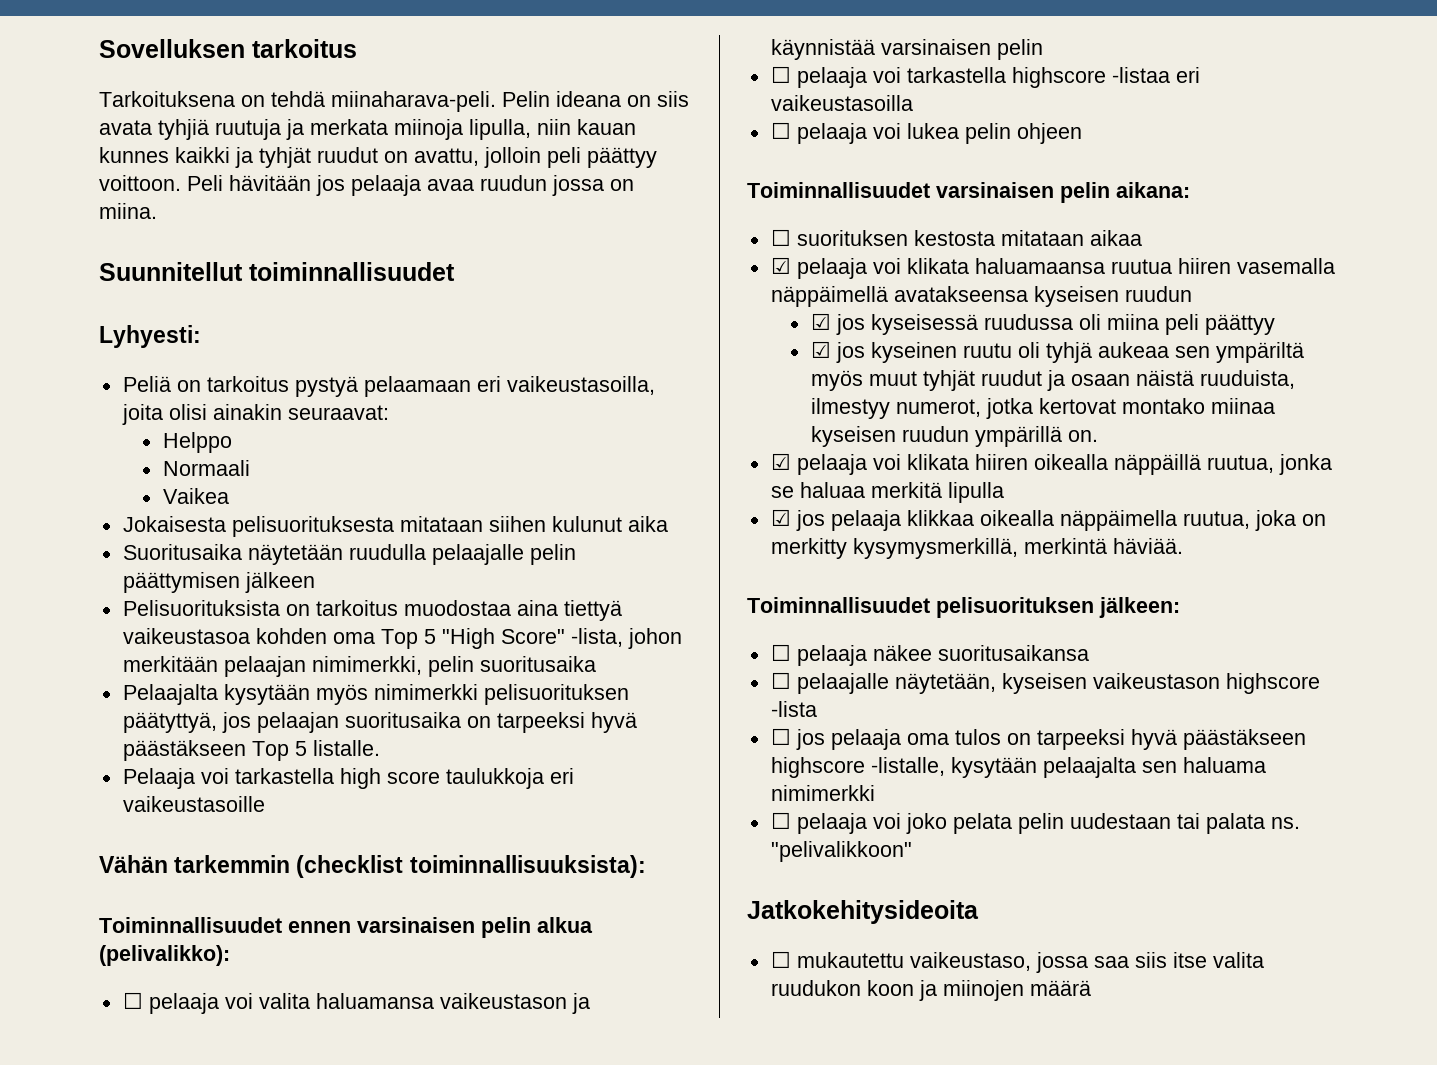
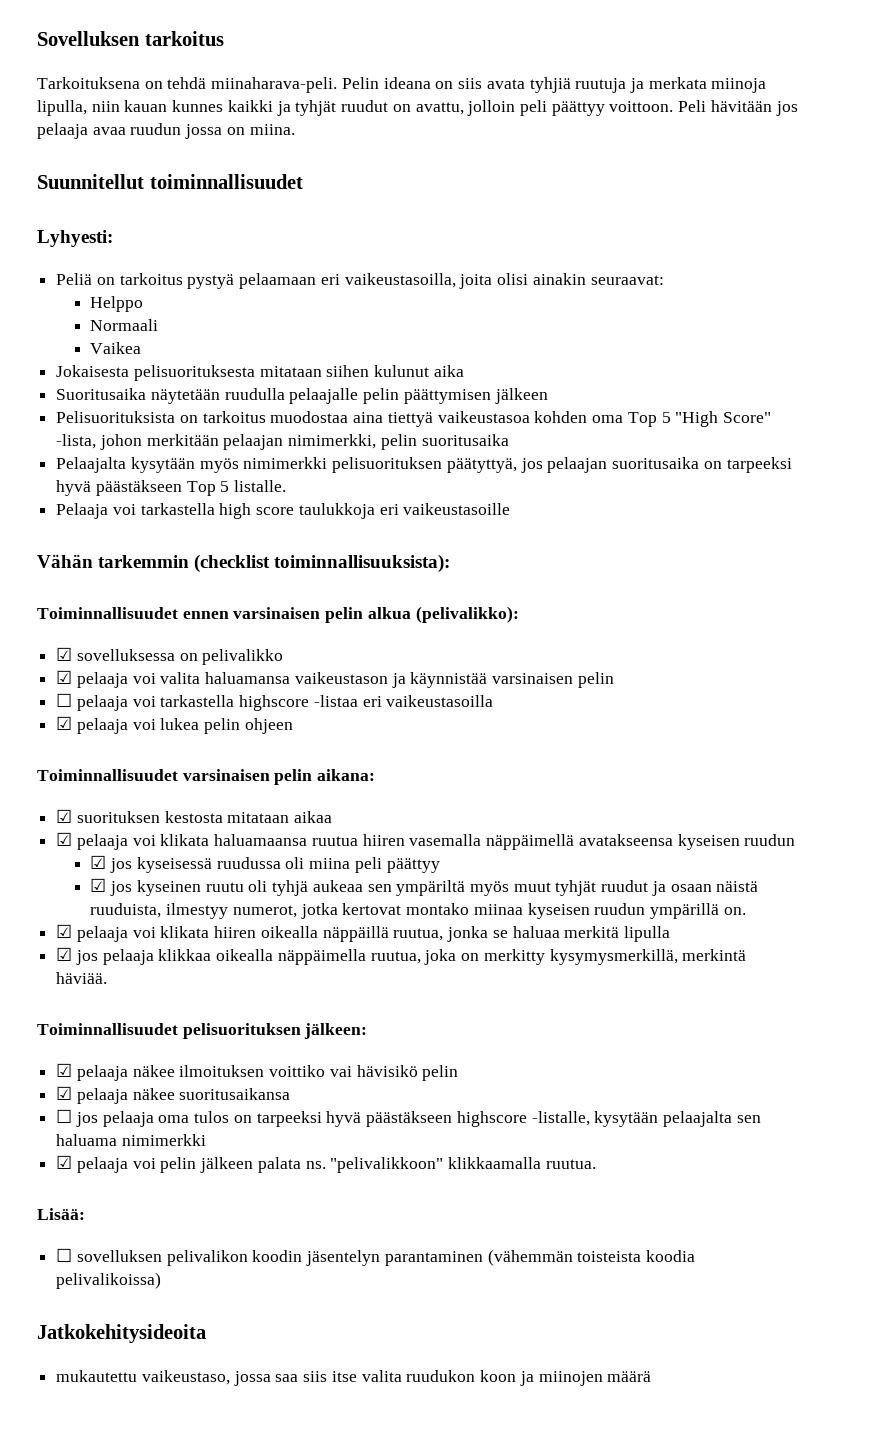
- ☐ pelaaja voi valita haluamansa vaikeustason ja käynnistää varsinaisen pelin
+ ☑ sovelluksessa on pelivalikko
+ ☑ pelaaja voi valita haluamansa vaikeustason ja käynnistää varsinaisen pelin
- ☐ pelaaja voi lukea pelin ohjeen
+ ☑ pelaaja voi lukea pelin ohjeen
- ☐ suorituksen kestosta mitataan aikaa
+ ☑ suorituksen kestosta mitataan aikaa
- ☐ pelaaja näkee suoritusaikansa
- ☐ pelaajalle näytetään, kyseisen vaikeustason highscore -lista
+ ☑ pelaaja näkee ilmoituksen voittiko vai hävisikö pelin
+ ☑ pelaaja näkee suoritusaikansa
- ☐ pelaaja voi joko pelata pelin uudestaan tai palata ns. "pelivalikkoon"
+ ☑ pelaaja voi pelin jälkeen palata ns. "pelivalikkoon" klikkaamalla ruutua.
+ Lisää:
+ ☐ sovelluksen pelivalikon koodin jäsentelyn parantaminen (vähemmän toisteista koodia pelivalikoissa)
- ☐ mukautettu vaikeustaso, jossa saa siis itse valita ruudukon koon ja miinojen määrä
+ mukautettu vaikeustaso, jossa saa siis itse valita ruudukon koon ja miinojen määrä

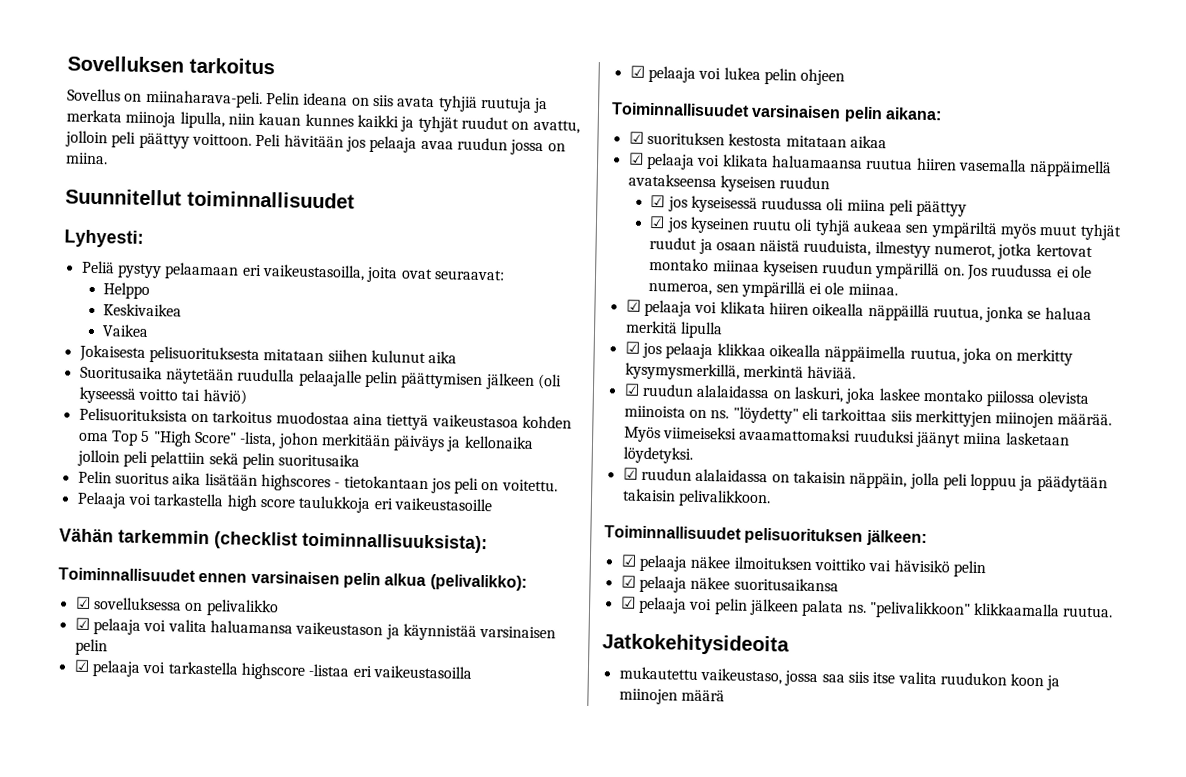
- Tarkoituksena on tehdä miinaharava-peli.
+ Sovellus on miinaharava-peli.
- Peliä on tarkoitus pystyä pelaamaan eri vaikeustasoilla, joita olisi ainakin seuraavat:
+ Peliä pystyy pelaamaan eri vaikeustasoilla, joita ovat seuraavat:
- Normaali
+ Keskivaikea
- Suoritusaika näytetään ruudulla pelaajalle pelin päättymisen jälkeen
+ Suoritusaika näytetään ruudulla pelaajalle pelin päättymisen jälkeen (oli kyseessä voitto tai häviö)
- Pelisuorituksista on tarkoitus muodostaa aina tiettyä vaikeustasoa kohden oma Top 5 "High Score" -lista, johon merkitään pelaajan nimimerkki, pelin suoritusaika
- Pelaajalta kysytään myös nimimerkki pelisuorituksen päätyttyä, jos pelaajan suoritusaika on tarpeeksi hyvä päästäkseen Top 5 listalle.
+ Pelisuorituksista on tarkoitus muodostaa aina tiettyä vaikeustasoa kohden oma Top 5 "High Score" -lista, johon merkitään päiväys ja kellonaika jolloin peli pelattiin sekä pelin suoritusaika
+ Pelin suoritus aika lisätään highscores - tietokantaan jos peli on voitettu.
- ☐ pelaaja voi tarkastella highscore -listaa eri vaikeustasoilla
+ ☑ pelaaja voi tarkastella highscore -listaa eri vaikeustasoilla
+ Jos ruudussa ei ole numeroa, sen ympärillä ei ole miinaa.
+ ☑ ruudun alalaidassa on laskuri, joka laskee montako piilossa olevista miinoista on ns. "löydetty" eli tarkoittaa siis merkittyjen miinojen määrää. Myös viimeiseksi avaamattomaksi ruuduksi jäänyt miina lasketaan löydetyksi.
+ ☑ ruudun alalaidassa on takaisin näppäin, jolla peli loppuu ja päädytään takaisin pelivalikkoon.
- ☐ jos pelaaja oma tulos on tarpeeksi hyvä päästäkseen highscore -listalle, kysytään pelaajalta sen haluama nimimerkki
- Lisää:
- ☐ sovelluksen pelivalikon koodin jäsentelyn parantaminen (vähemmän toisteista koodia pelivalikoissa)

